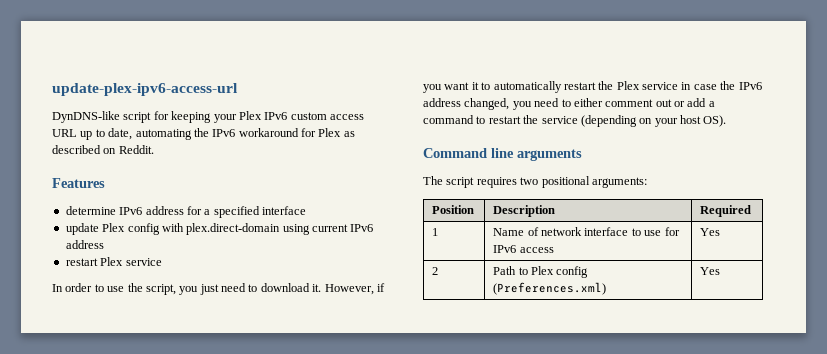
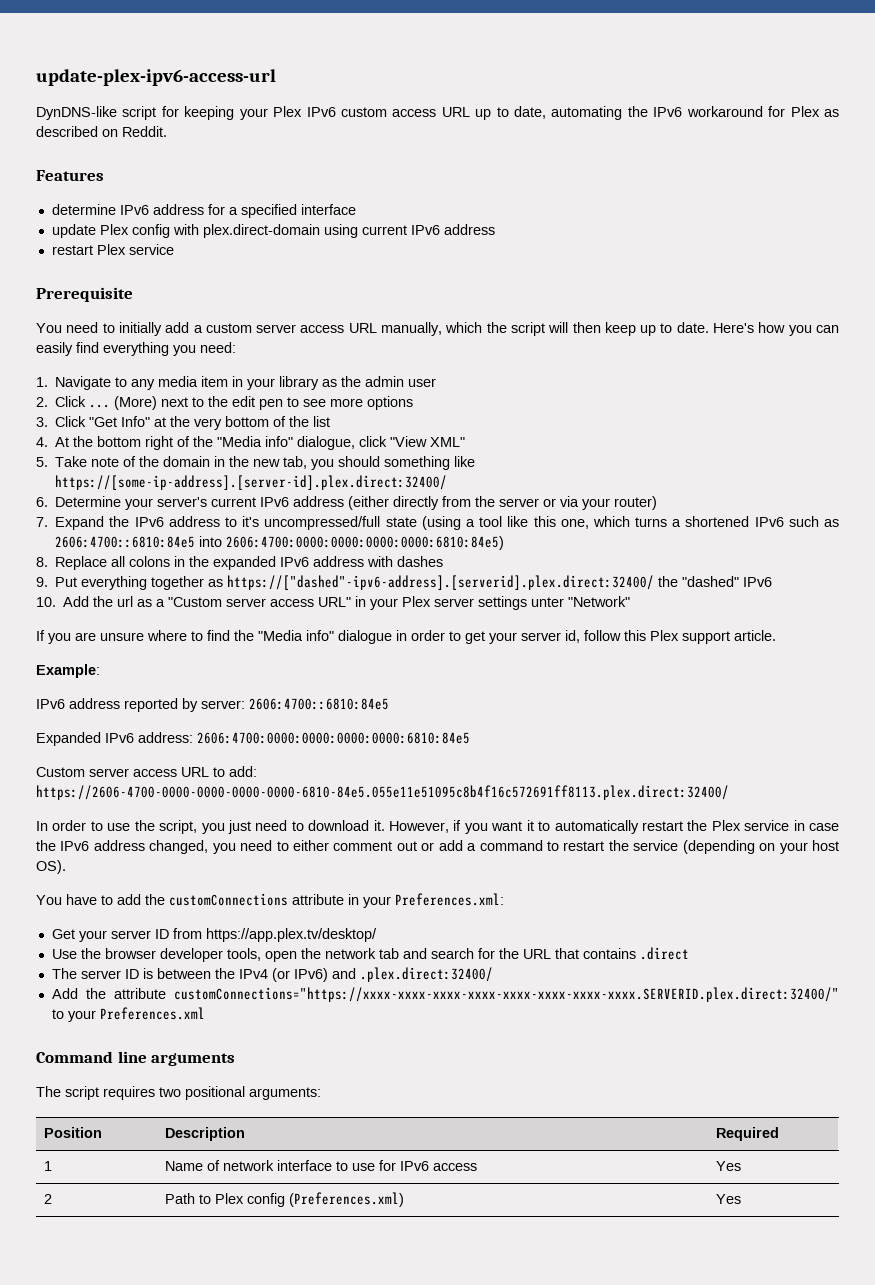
+ Prerequisite
+ You need to initially add a custom server access URL manually, which the script will then keep up to date. Here's how you can easily find everything you need:
+ 1. Navigate to any media item in your library as the admin user
+ 2. Click ... (More) next to the edit pen to see more options
+ 3. Click "Get Info" at the very bottom of the list
+ 4. At the bottom right of the "Media info" dialogue, click "View XML"
+ 5. Take note of the domain in the new tab, you should something like https://[some-ip-address].[server-id].plex.direct:32400/
+ 6. Determine your server's current IPv6 address (either directly from the server or via your router)
+ 7. Expand the IPv6 address to it's uncompressed/full state (using a tool like this one, which turns a shortened IPv6 such as 2606:4700::6810:84e5 into 2606:4700:0000:0000:0000:0000:6810:84e5)
+ 8. Replace all colons in the expanded IPv6 address with dashes
+ 9. Put everything together as https://["dashed"-ipv6-address].[serverid].plex.direct:32400/ the "dashed" IPv6
+ 10. Add the url as a "Custom server access URL" in your Plex server settings unter "Network"
+ If you are unsure where to find the "Media info" dialogue in order to get your server id, follow this Plex support article.
+ Example:
+ IPv6 address reported by server: 2606:4700::6810:84e5
+ Expanded IPv6 address: 2606:4700:0000:0000:0000:0000:6810:84e5
+ Custom server access URL to add: https://2606-4700-0000-0000-0000-0000-6810-84e5.055e11e51095c8b4f16c572691ff8113.plex.direct:32400/
+ You have to add the customConnections attribute in your Preferences.xml:
+ Get your server ID from https://app.plex.tv/desktop/
+ Use the browser developer tools, open the network tab and search for the URL that contains .direct
+ The server ID is between the IPv4 (or IPv6) and .plex.direct:32400/
+ Add the attribute customConnections="https://xxxx-xxxx-xxxx-xxxx-xxxx-xxxx-xxxx-xxxx.SERVERID.plex.direct:32400/" to your Preferences.xml

